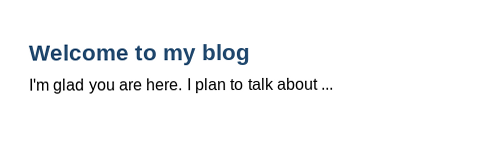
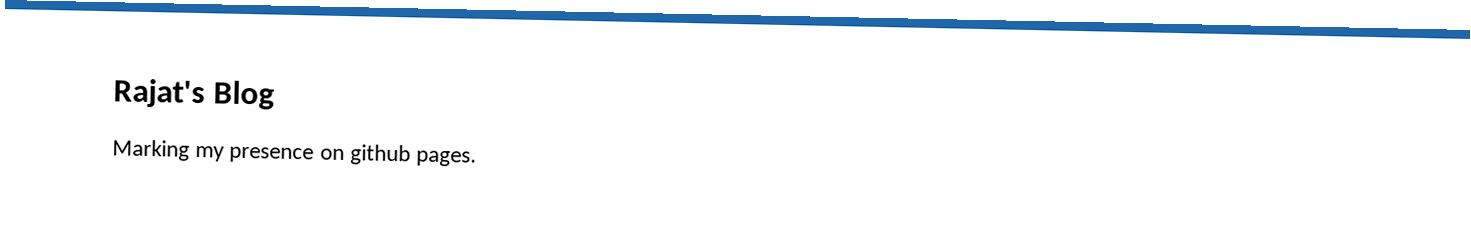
- Welcome to my blog
- I'm glad you are here. I plan to talk about ...
+ Rajat's Blog
+ Marking my presence on github pages.

